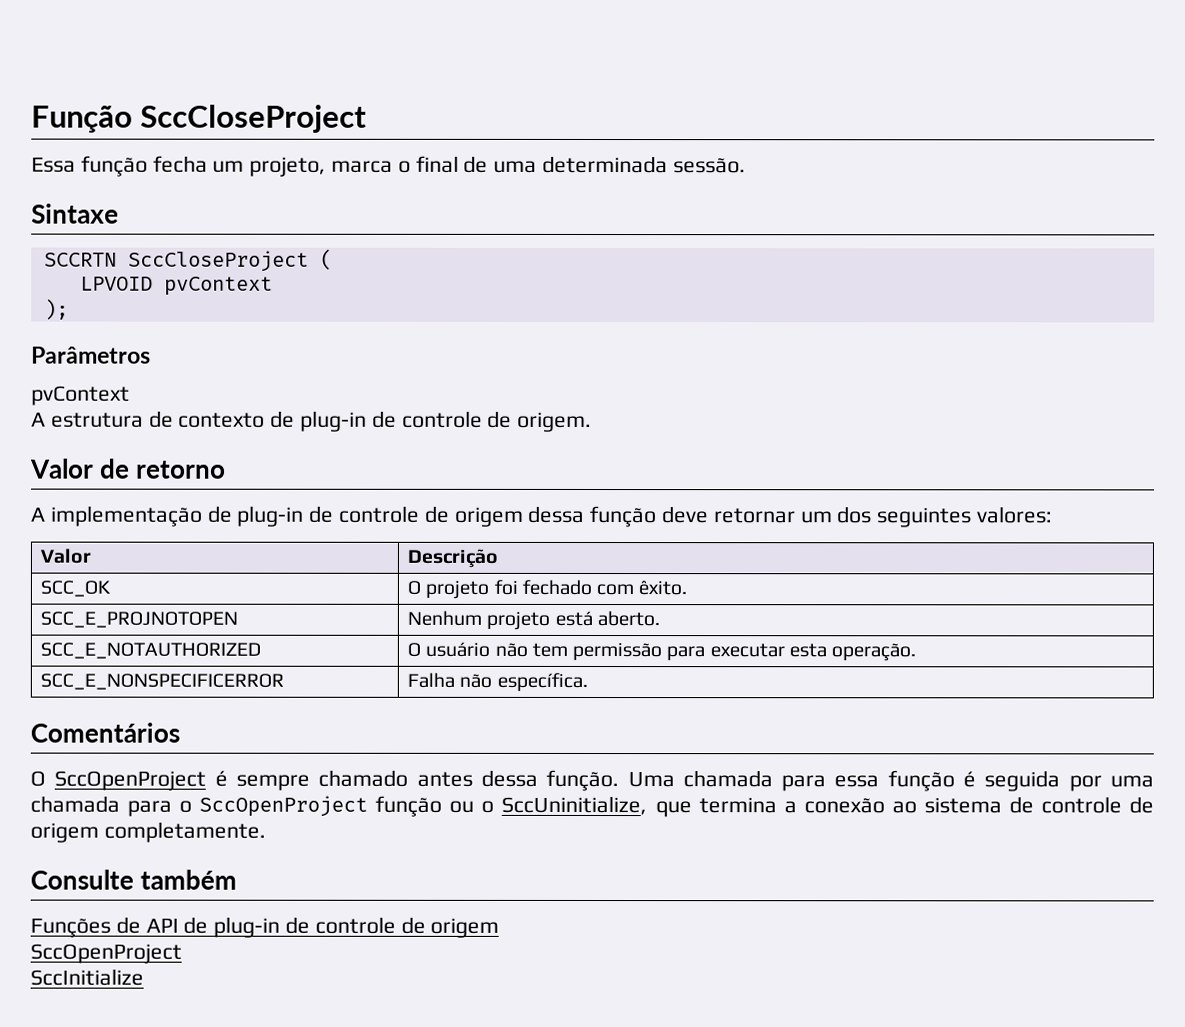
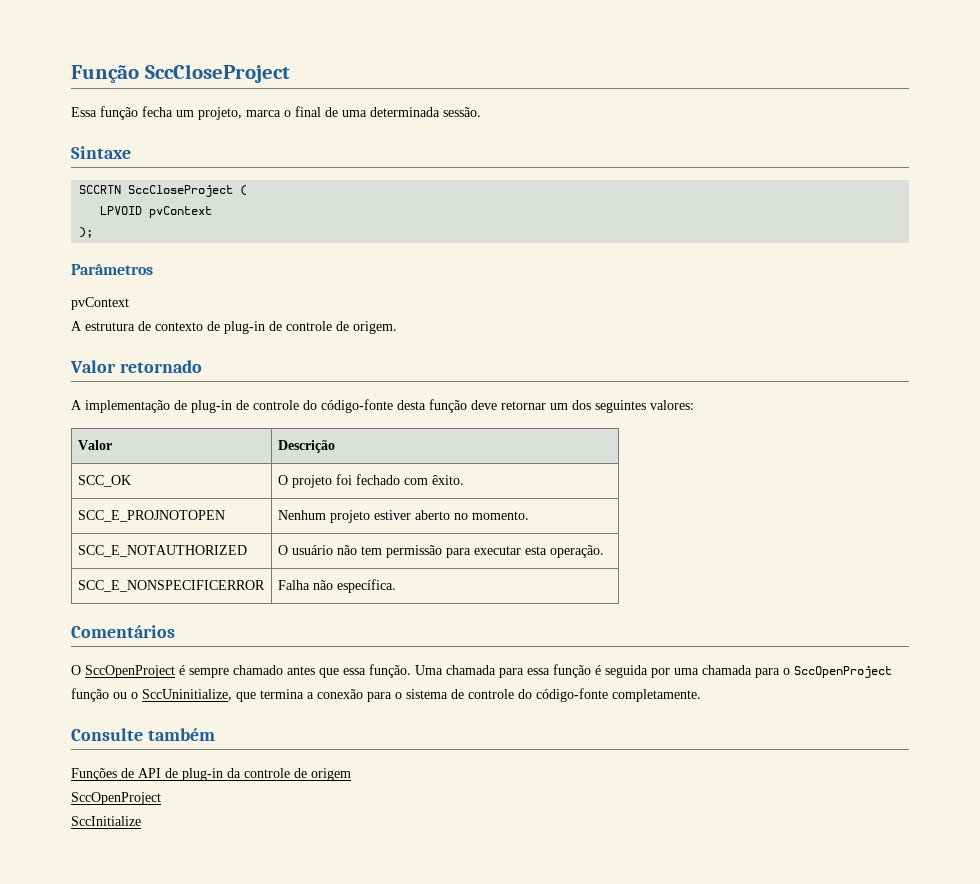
- Valor de retorno
+ Valor retornado
- A implementação de plug-in de controle de origem dessa função deve retornar um dos seguintes valores:
+ A implementação de plug-in de controle do código-fonte desta função deve retornar um dos seguintes valores:
- SCC_E_PROJNOTOPEN | Nenhum projeto está aberto.
+ SCC_E_PROJNOTOPEN | Nenhum projeto estiver aberto no momento.
- O SccOpenProject é sempre chamado antes dessa função.
+ O SccOpenProject é sempre chamado antes que essa função.
- Uma chamada para essa função é seguida por uma chamada para o SccOpenProject função ou o SccUninitialize, que termina a conexão ao sistema de controle de origem completamente.
+ Uma chamada para essa função é seguida por uma chamada para o SccOpenProject função ou o SccUninitialize, que termina a conexão para o sistema de controle do código-fonte completamente.
- Funções de API de plug-in de controle de origem
+ Funções de API de plug-in da controle de origem

